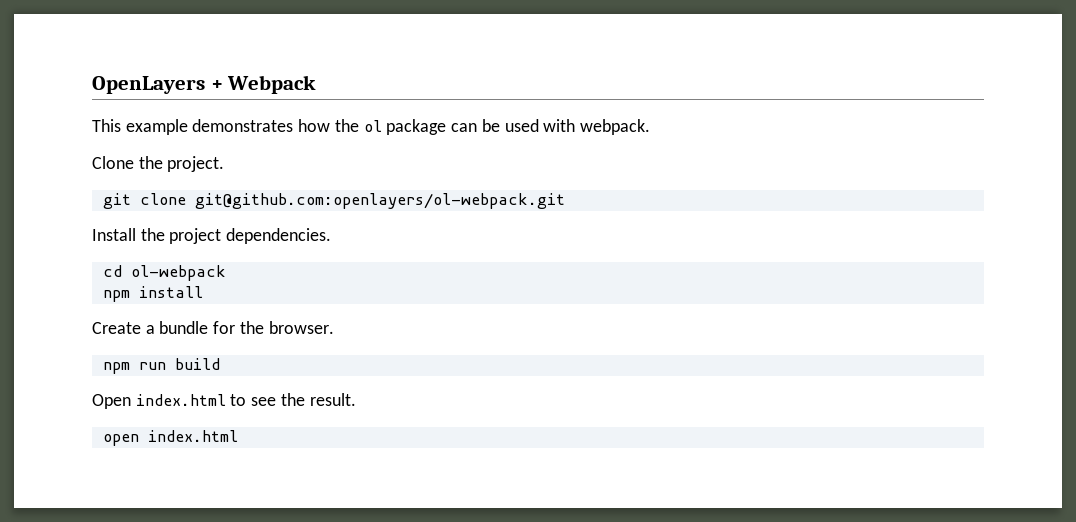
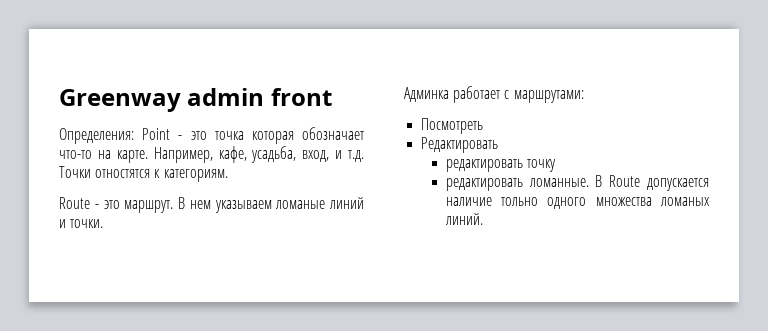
- OpenLayers + Webpack
- This example demonstrates how the ol package can be used with webpack.
- Clone the project.
- git clone git@github.com:openlayers/ol-webpack.git
- Install the project dependencies.
- cd ol-webpack
- npm install
- Create a bundle for the browser.
- npm run build
- Open index.html to see the result.
- open index.html
+ Greenway admin front
+ Определения: Point - это точка которая обозначает что-то на карте. Например, кафе, усадьба, вход, и т.д. Точки отностятся к категориям.
+ Route - это маршрут. В нем указываем ломаные линий и точки.
+ Админка работает с маршрутами:
+ Посмотреть
+ Редактировать
+ редактировать точку
+ редактировать ломанные. В Route допускается наличие тольно одного множества ломаных линий.

